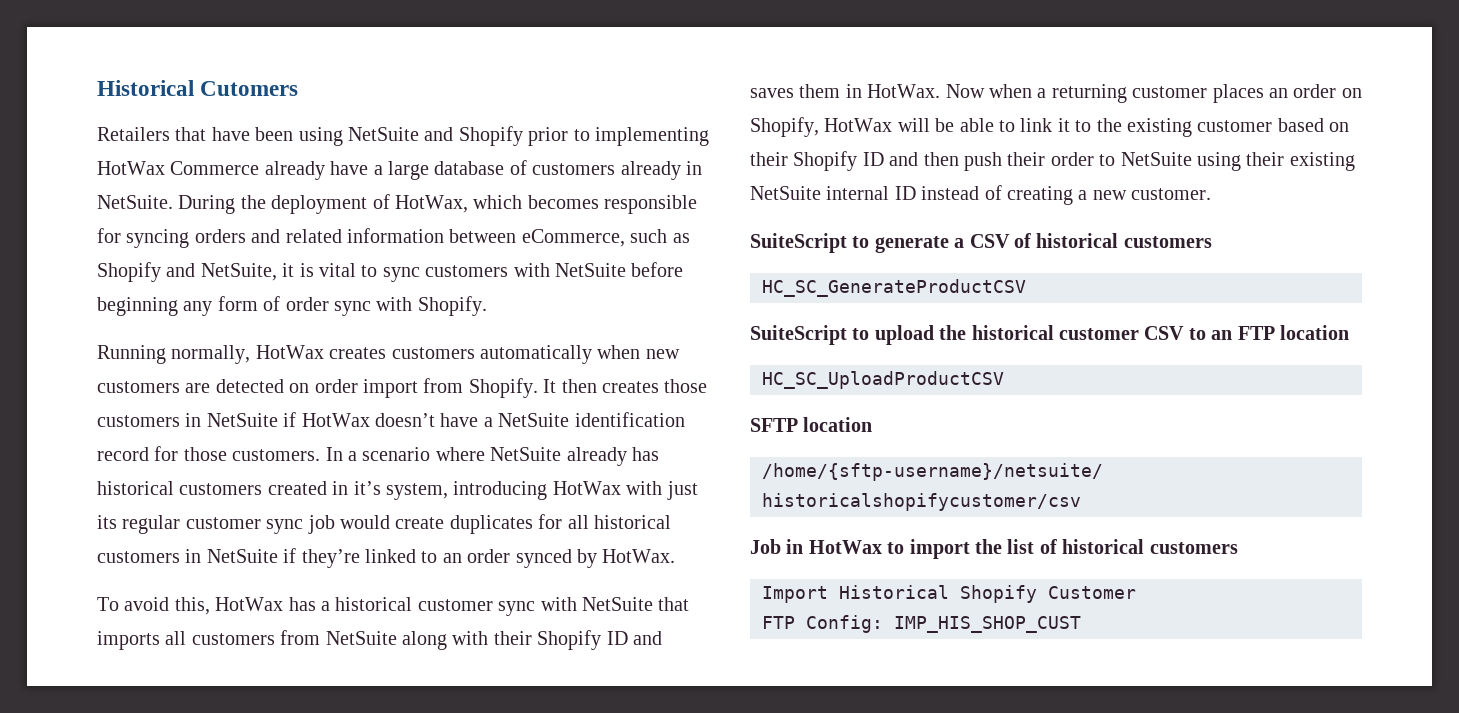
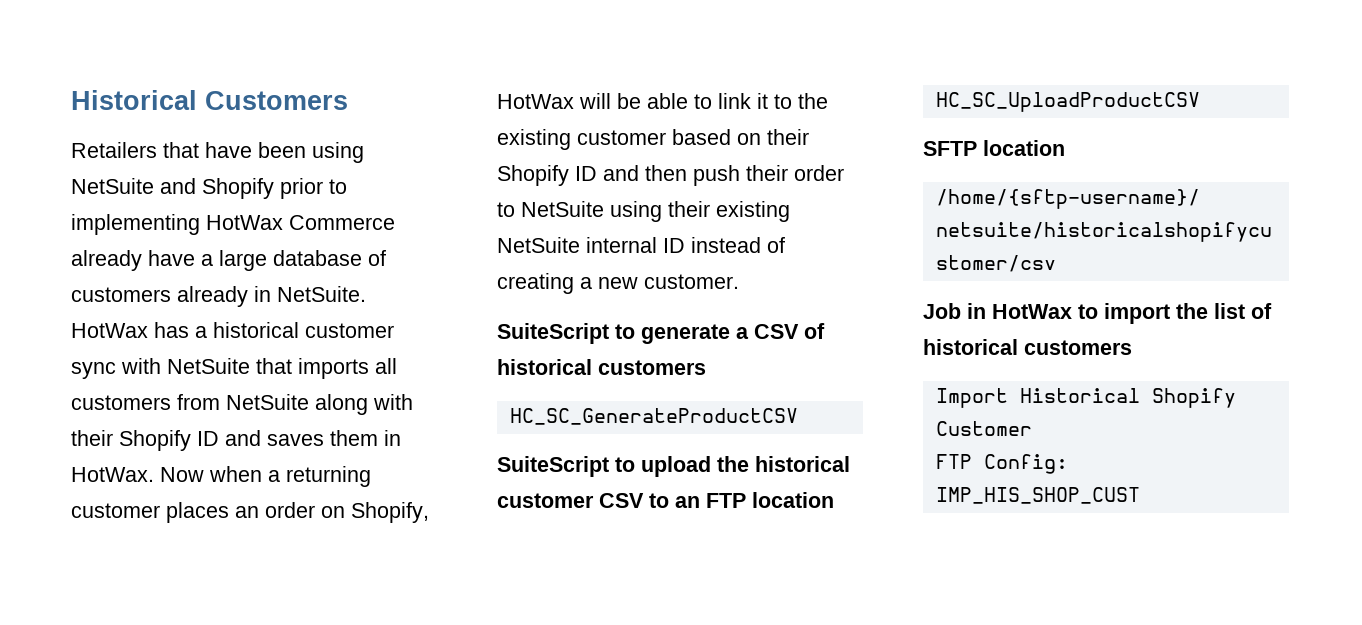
- Historical Cutomers
+ Historical Customers
- During the deployment of HotWax, which becomes responsible for syncing orders and related information between eCommerce, such as Shopify and NetSuite, it is vital to sync customers with NetSuite before beginning any form of order sync with Shopify.
- Running normally, HotWax creates customers automatically when new customers are detected on order import from Shopify. It then creates those customers in NetSuite if HotWax doesn’t have a NetSuite identification record for those customers. In a scenario where NetSuite already has historical customers created in it’s system, introducing HotWax with just its regular customer sync job would create duplicates for all historical customers in NetSuite if they’re linked to an order synced by HotWax.
- To avoid this, HotWax has a historical customer sync with NetSuite that imports all customers from NetSuite along with their Shopify ID and saves them in HotWax.
+ HotWax has a historical customer sync with NetSuite that imports all customers from NetSuite along with their Shopify ID and saves them in HotWax.

